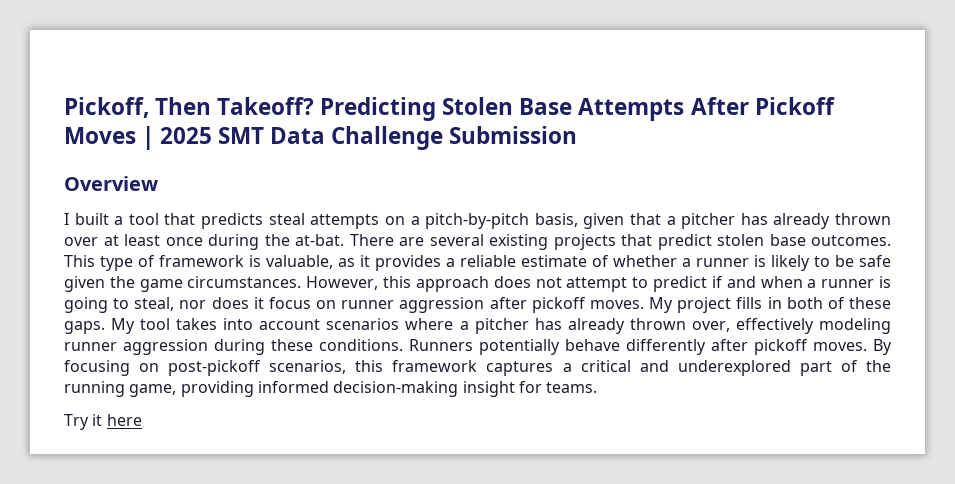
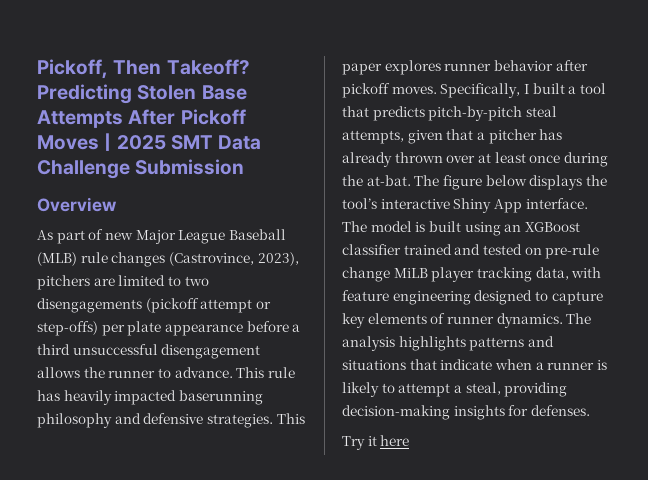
- I built a tool that predicts steal attempts on a pitch-by-pitch basis, given that a pitcher has already thrown over at least once during the at-bat.
+ As part of new Major League Baseball (MLB) rule changes (Castrovince, 2023), pitchers are limited to two disengagements (pickoff attempt or step-offs) per plate appearance before a third unsuccessful disengagement allows the runner to advance. This rule has heavily impacted baserunning philosophy and defensive strategies. This paper explores runner behavior after pickoff moves. Specifically, I built a tool that predicts pitch-by-pitch steal attempts, given that a pitcher has already thrown over at least once during the at-bat.
- There are several existing projects that predict stolen base outcomes. This type of framework is valuable, as it provides a reliable estimate of whether a runner is likely to be safe given the game circumstances. However, this approach does not attempt to predict if and when a runner is going to steal, nor does it focus on runner aggression after pickoff moves. My project fills in both of these gaps. My tool takes into account scenarios where a pitcher has already thrown over, effectively modeling runner aggression during these conditions. Runners potentially behave differently after pickoff moves. By focusing on post-pickoff scenarios, this framework captures a critical and underexplored part of the running game, providing informed decision-making insight for teams.
+ The figure below displays the tool’s interactive Shiny App interface. The model is built using an XGBoost classifier trained and tested on pre-rule change MiLB player tracking data, with feature engineering designed to capture key elements of runner dynamics. The analysis highlights patterns and situations that indicate when a runner is likely to attempt a steal, providing decision-making insights for defenses.

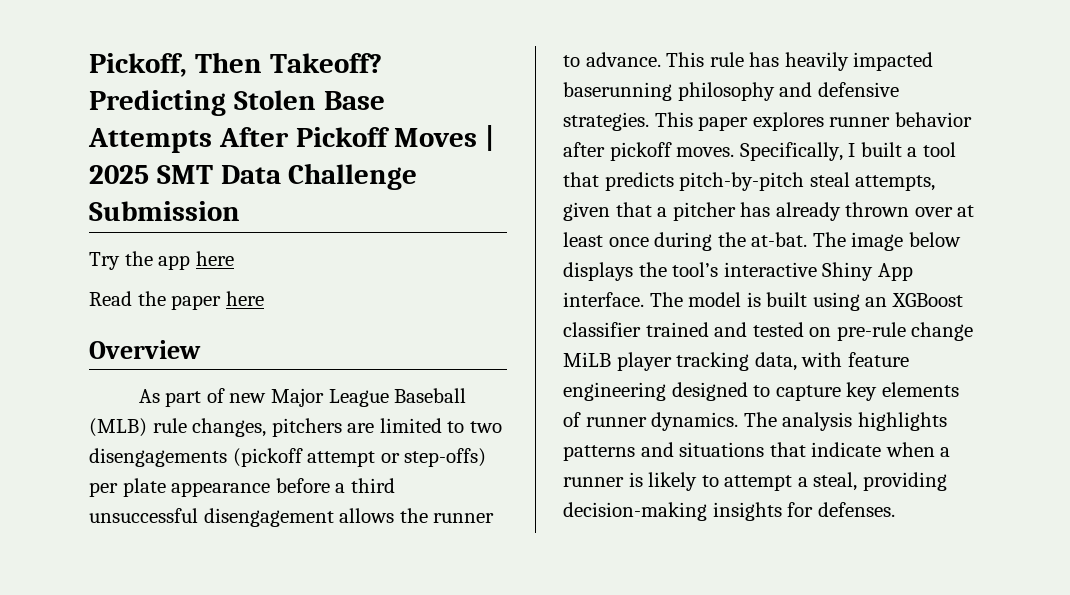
+ Try the app here
+ Read the paper here
- As part of new Major League Baseball (MLB) rule changes (Castrovince, 2023), pitchers are limited to two disengagements (pickoff attempt or step-offs) per plate appearance before a third unsuccessful disengagement allows the runner to advance.
+ As part of new Major League Baseball (MLB) rule changes, pitchers are limited to two disengagements (pickoff attempt or step-offs) per plate appearance before a third unsuccessful disengagement allows the runner to advance.
- The figure below displays the tool’s interactive Shiny App interface.
+ The image below displays the tool’s interactive Shiny App interface.
- Try it here

